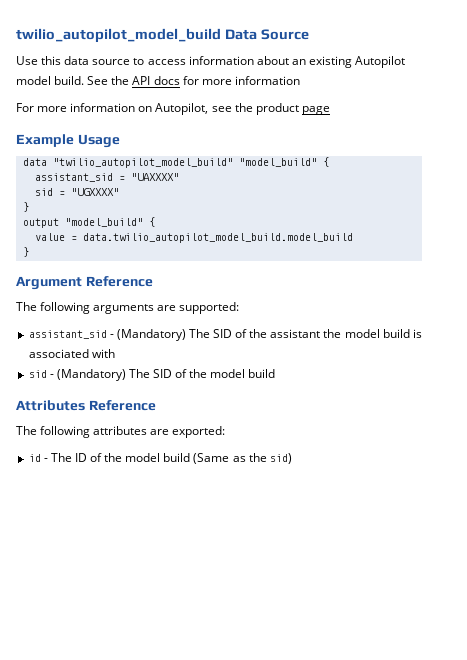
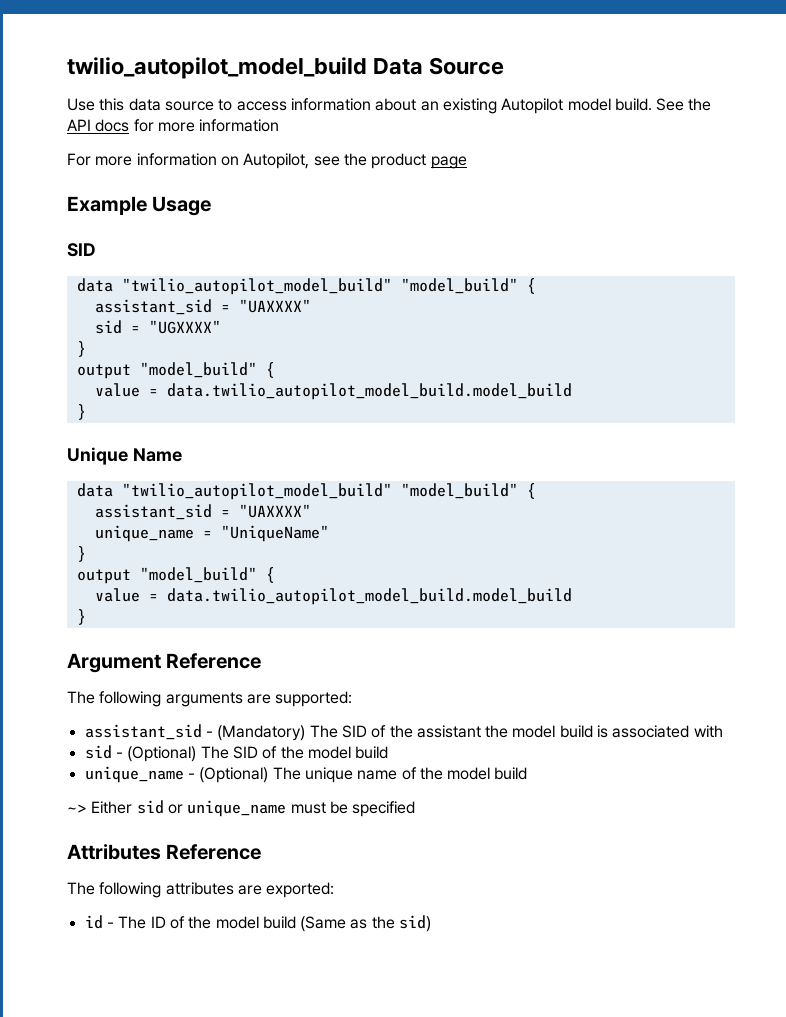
  Example Usage
+ SID
+ Unique Name
+ data "twilio_autopilot_model_build" "model_build" {
+ assistant_sid = "UAXXXX"
+ unique_name = "UniqueName"
+ }
+ output "model_build" {
+ value = data.twilio_autopilot_model_build.model_build
+ }
- sid - (Mandatory) The SID of the model build
+ sid - (Optional) The SID of the model build
+ unique_name - (Optional) The unique name of the model build
+ ~> Either sid or unique_name must be specified

